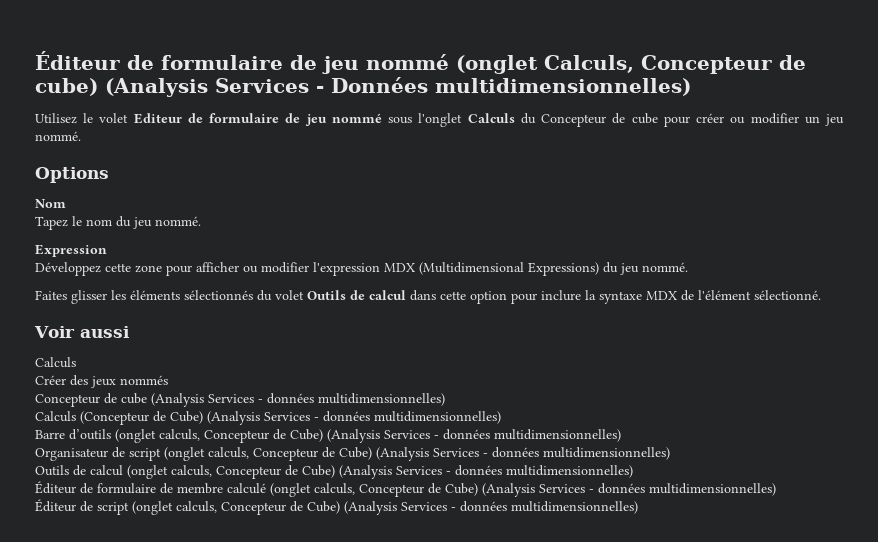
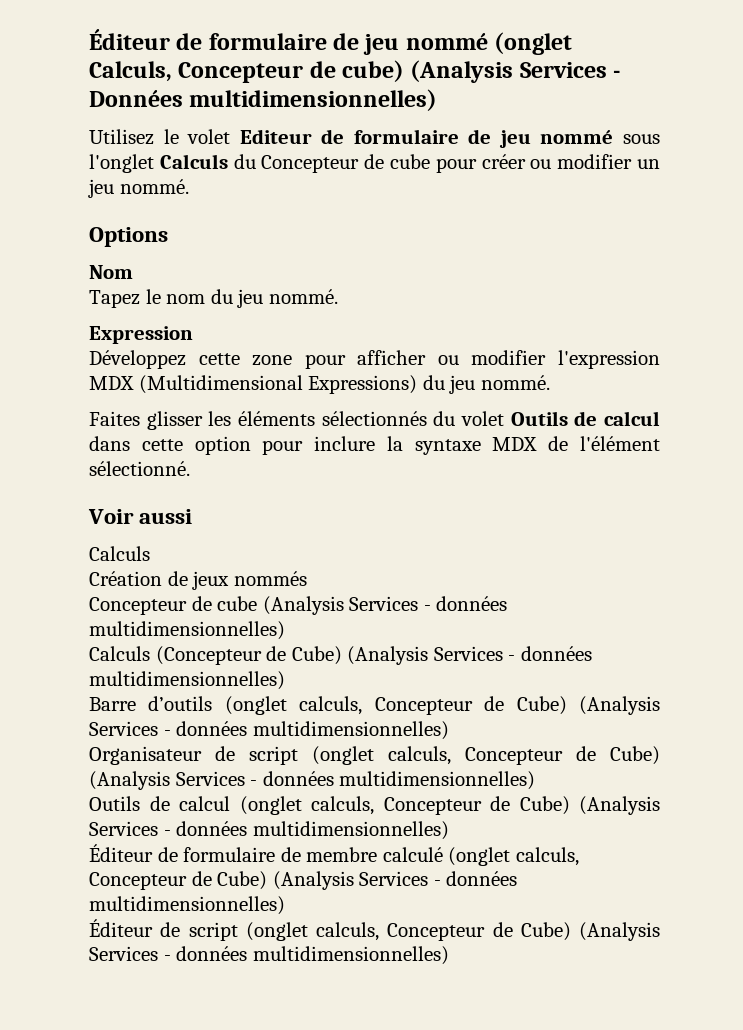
- Créer des jeux nommés
+ Création de jeux nommés

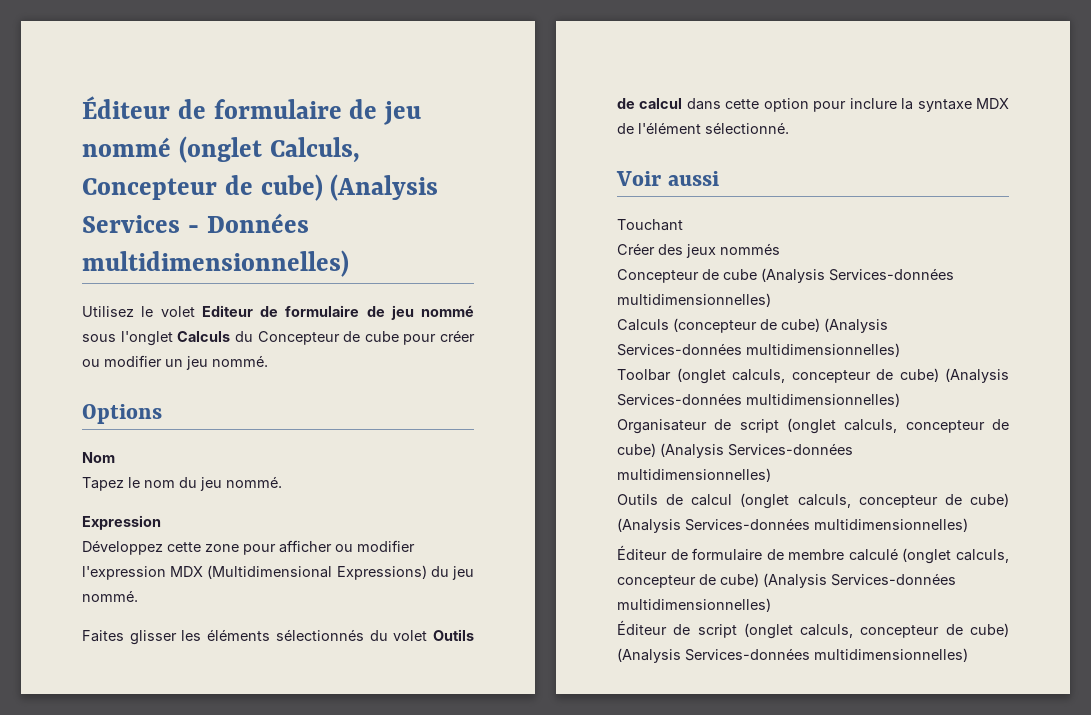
  Voir aussi
- Calculs
- Création de jeux nommés
+ Touchant
+ Créer des jeux nommés
- Concepteur de cube (Analysis Services - données multidimensionnelles)
+ Concepteur de cube (Analysis Services-données multidimensionnelles)
- Calculs (Concepteur de Cube) (Analysis Services - données multidimensionnelles)
- Barre d’outils (onglet calculs, Concepteur de Cube) (Analysis Services - données multidimensionnelles)
+ Calculs (concepteur de cube) (Analysis Services-données multidimensionnelles)
+ Toolbar (onglet calculs, concepteur de cube) (Analysis Services-données multidimensionnelles)
- Organisateur de script (onglet calculs, Concepteur de Cube) (Analysis Services - données multidimensionnelles)
+ Organisateur de script (onglet calculs, concepteur de cube) (Analysis Services-données multidimensionnelles)
- Outils de calcul (onglet calculs, Concepteur de Cube) (Analysis Services - données multidimensionnelles)
+ Outils de calcul (onglet calculs, concepteur de cube) (Analysis Services-données multidimensionnelles)
- Éditeur de formulaire de membre calculé (onglet calculs, Concepteur de Cube) (Analysis Services - données multidimensionnelles)
+ Éditeur de formulaire de membre calculé (onglet calculs, concepteur de cube) (Analysis Services-données multidimensionnelles)
- Éditeur de script (onglet calculs, Concepteur de Cube) (Analysis Services - données multidimensionnelles)
+ Éditeur de script (onglet calculs, concepteur de cube) (Analysis Services-données multidimensionnelles)

